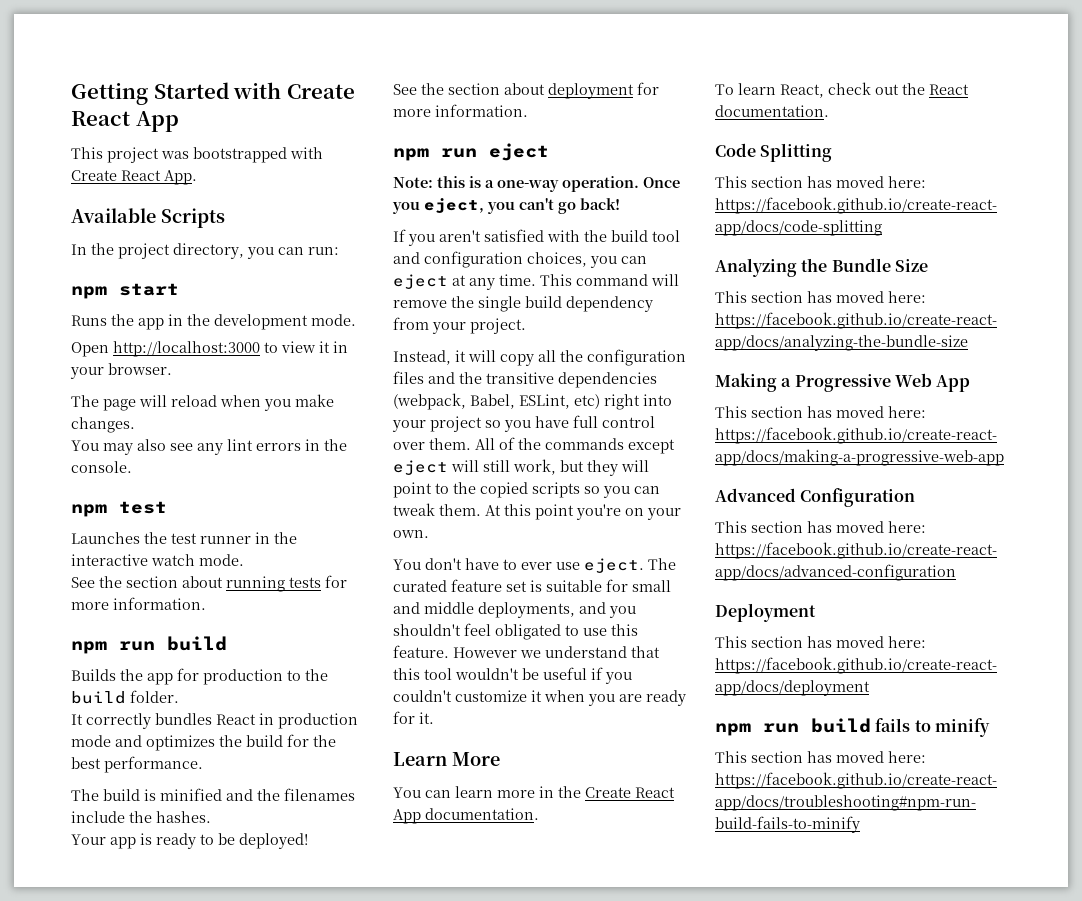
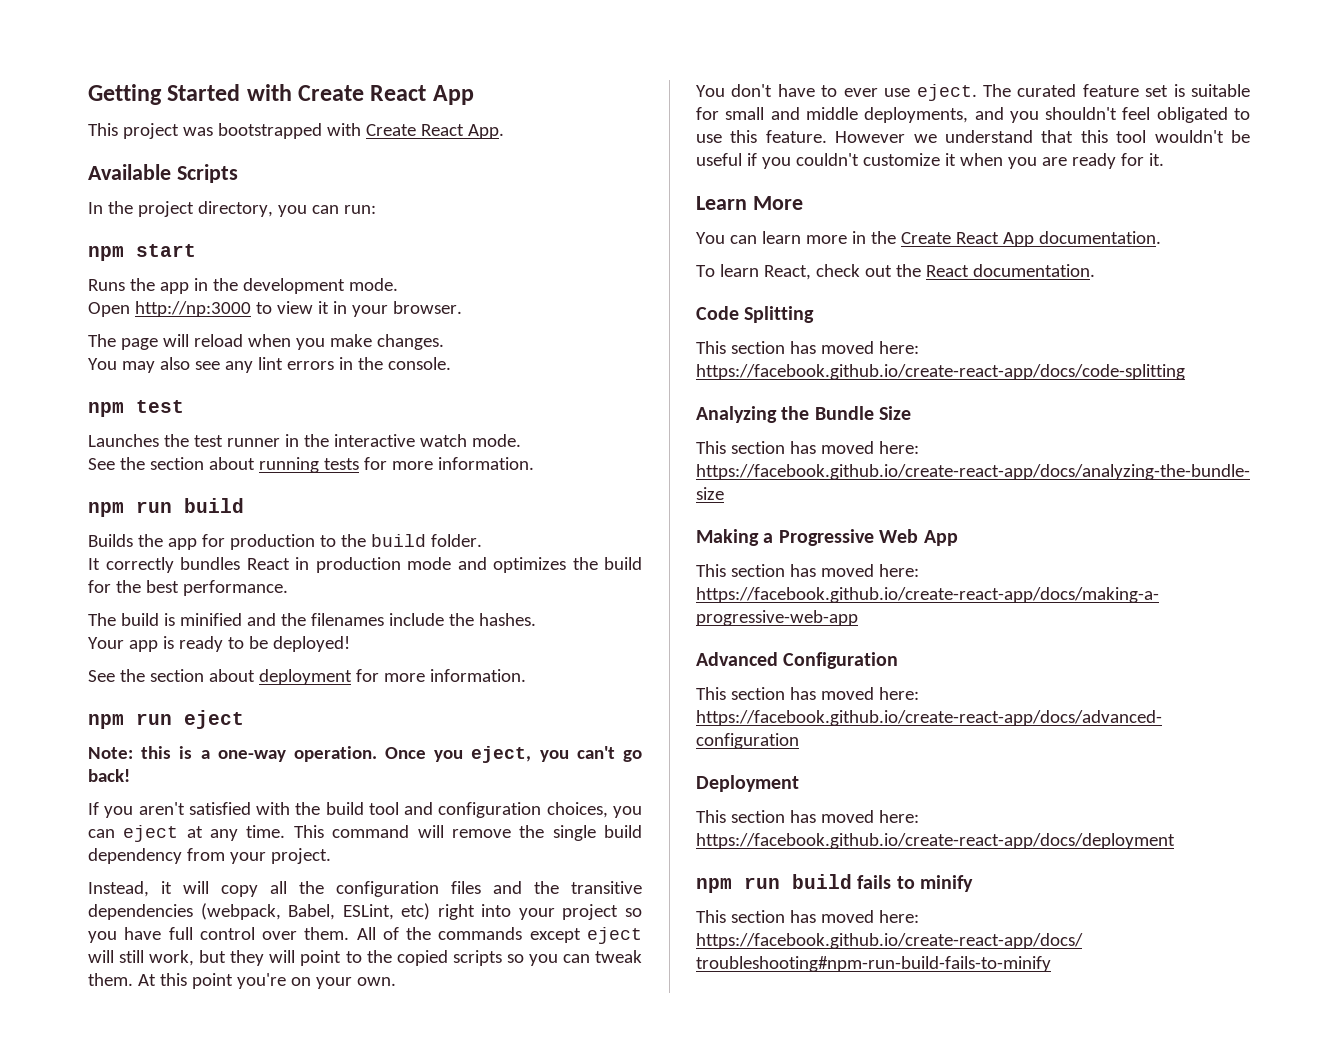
- Open http://localhost:3000 to view it in your browser.
+ Open http://np:3000 to view it in your browser.

